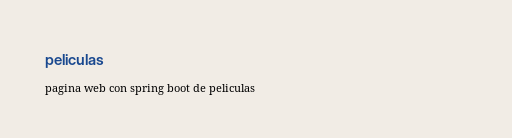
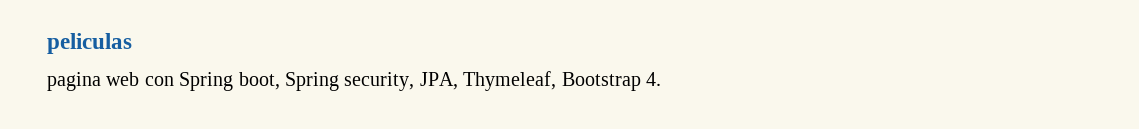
- pagina web con spring boot de peliculas
+ pagina web con Spring boot, Spring security, JPA, Thymeleaf, Bootstrap 4.

